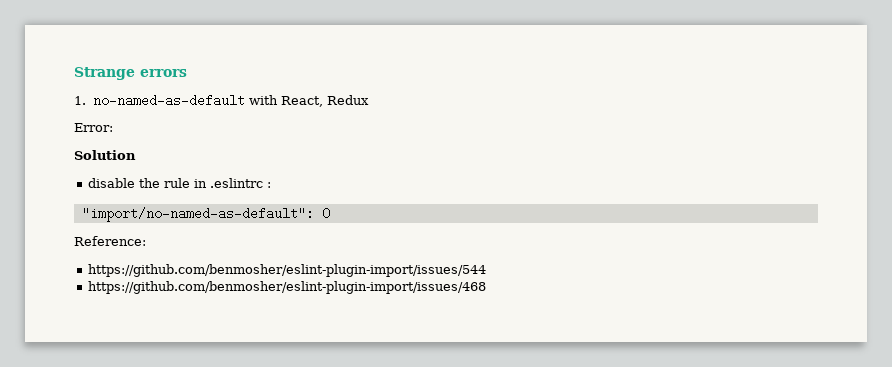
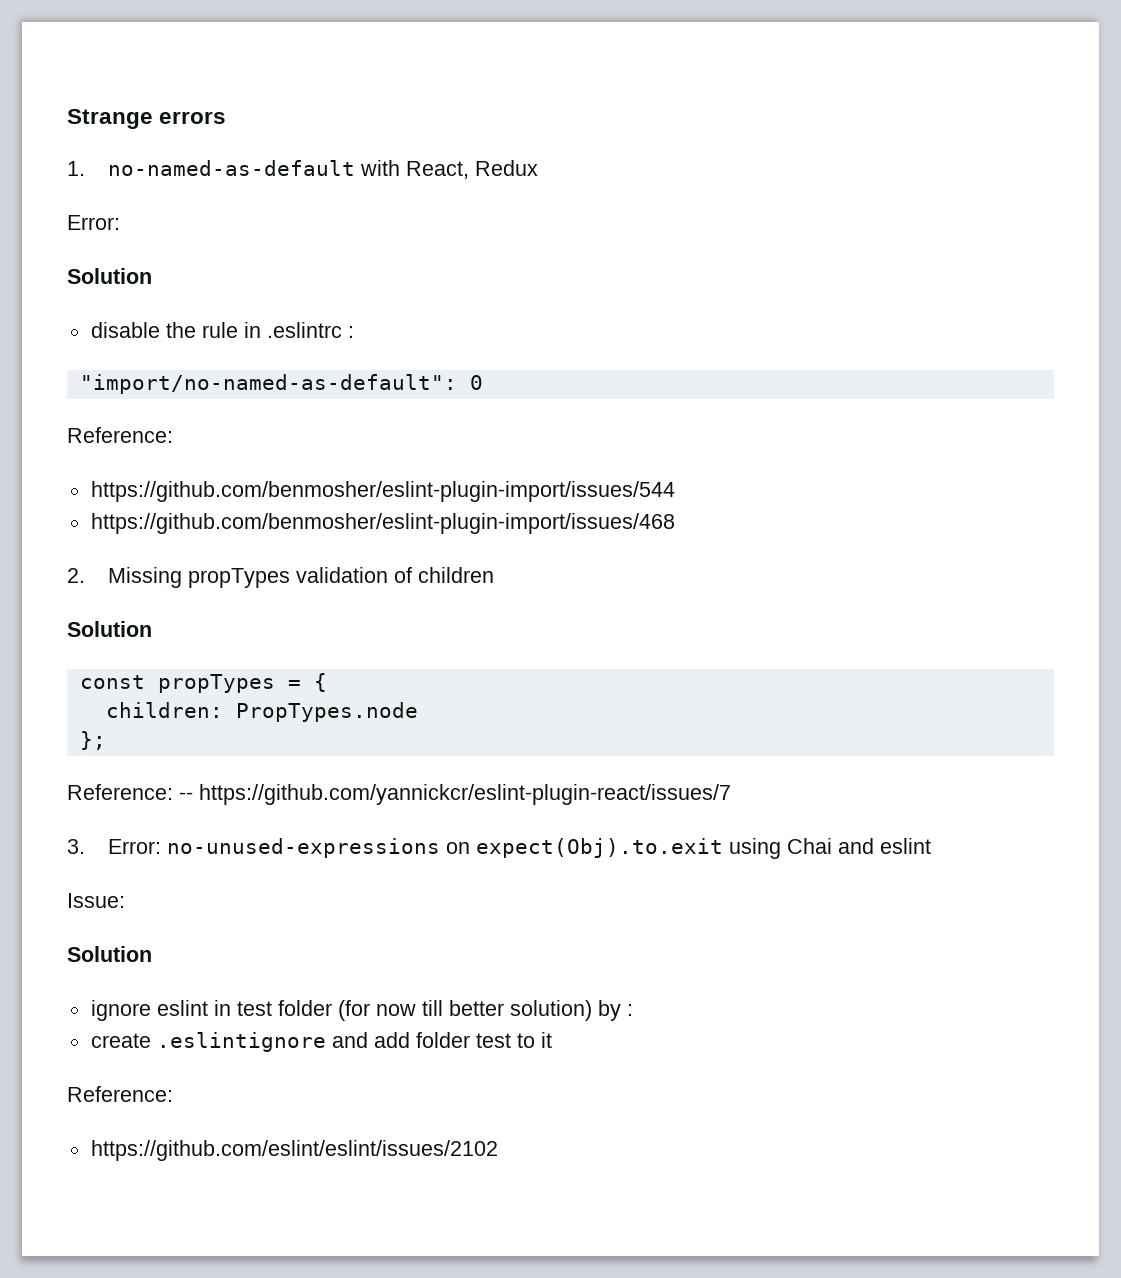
+ 2. Missing propTypes validation of children
+ Solution
+ const propTypes = {
+ children: PropTypes.node
+ };
+ Reference: -- https://github.com/yannickcr/eslint-plugin-react/issues/7
+ 3. Error: no-unused-expressions on expect(Obj).to.exit using Chai and eslint
+ Issue:
+ Solution
+ ignore eslint in test folder (for now till better solution) by :
+ create .eslintignore and add folder test to it
+ Reference:
+ https://github.com/eslint/eslint/issues/2102

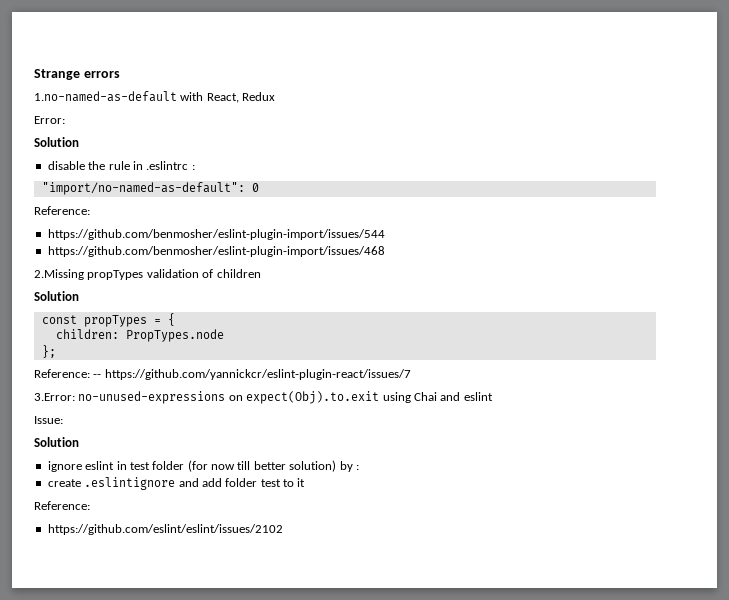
- 1. no-named-as-default with React, Redux
+ 1.no-named-as-default with React, Redux
- 2. Missing propTypes validation of children
+ 2.Missing propTypes validation of children
- 3. Error: no-unused-expressions on expect(Obj).to.exit using Chai and eslint
+ 3.Error: no-unused-expressions on expect(Obj).to.exit using Chai and eslint

